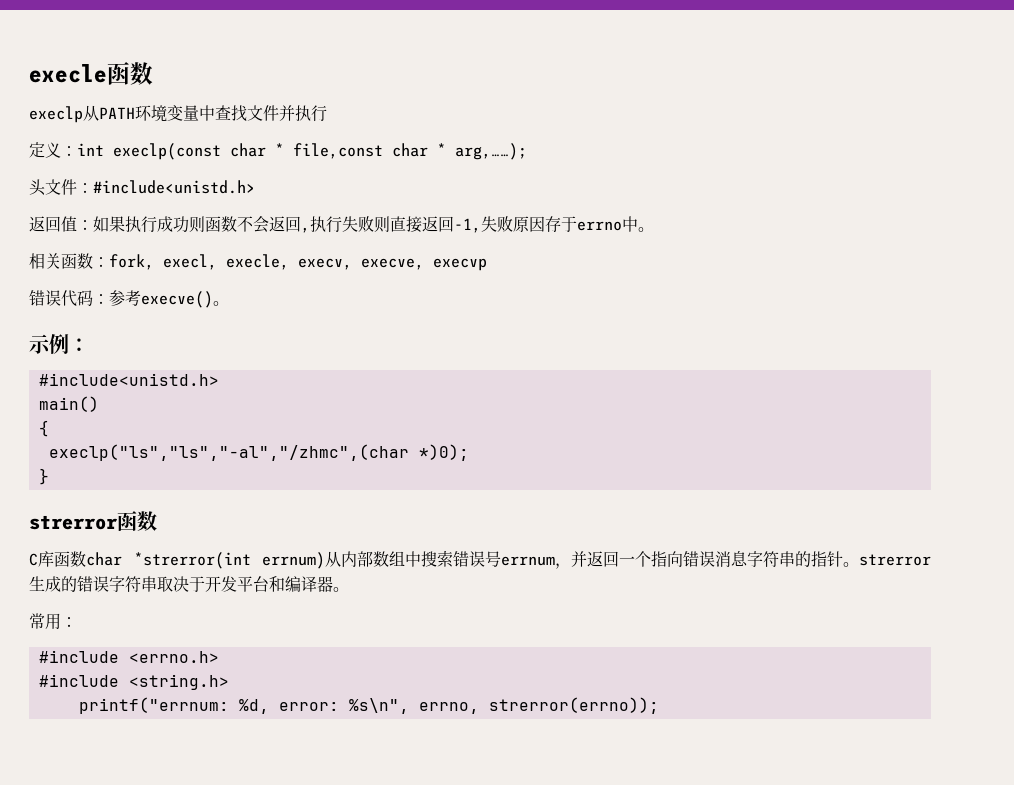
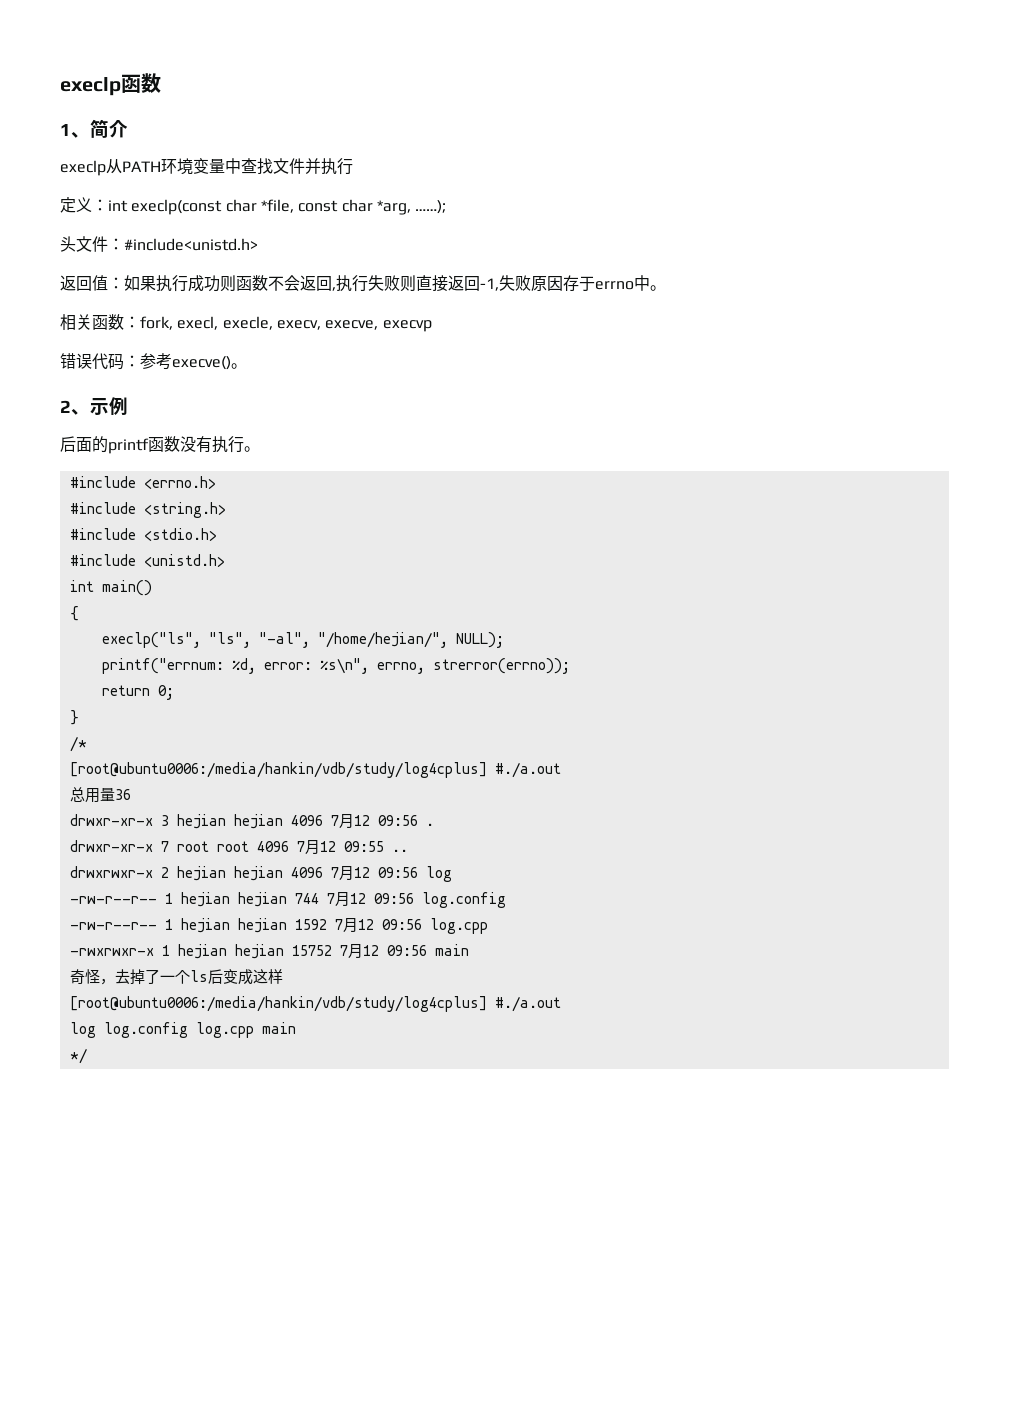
- execle函数
+ execlp函数
+ 1、简介
- 定义：int execlp(const char * file,const char * arg,……);
+ 定义：int execlp(const char *file, const char *arg, ……);
- 示例：
- #include<unistd.h>
- main()
- {
- execlp("ls","ls","-al","/zhmc",(char *)0);
- }
- strerror函数
- C库函数char *strerror(int errnum)从内部数组中搜索错误号errnum，并返回一个指向错误消息字符串的指针。strerror生成的错误字符串取决于开发平台和编译器。
- 常用：
+ 2、示例
+ 后面的printf函数没有执行。
  #include <errno.h>
  #include <string.h>
+ #include <stdio.h>
+ #include <unistd.h>
+ int main()
+ {
+ execlp("ls", "ls", "-al", "/home/hejian/", NULL);
+ return 0;
+ }
+ /*
+ [root@ubuntu0006:/media/hankin/vdb/study/log4cplus] #./a.out
+ 总用量36
+ drwxr-xr-x 3 hejian hejian 4096 7月12 09:56 .
+ drwxr-xr-x 7 root root 4096 7月12 09:55 ..
+ drwxrwxr-x 2 hejian hejian 4096 7月12 09:56 log
+ -rw-r--r-- 1 hejian hejian 744 7月12 09:56 log.config
+ -rw-r--r-- 1 hejian hejian 1592 7月12 09:56 log.cpp
+ -rwxrwxr-x 1 hejian hejian 15752 7月12 09:56 main
+ 奇怪，去掉了一个ls后变成这样
+ [root@ubuntu0006:/media/hankin/vdb/study/log4cplus] #./a.out
+ log log.config log.cpp main
+ */

